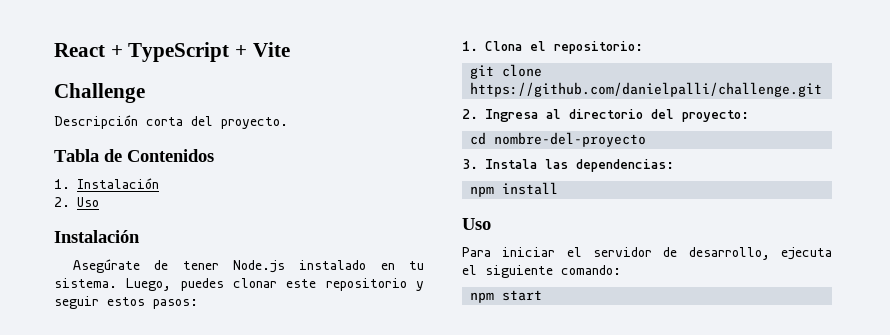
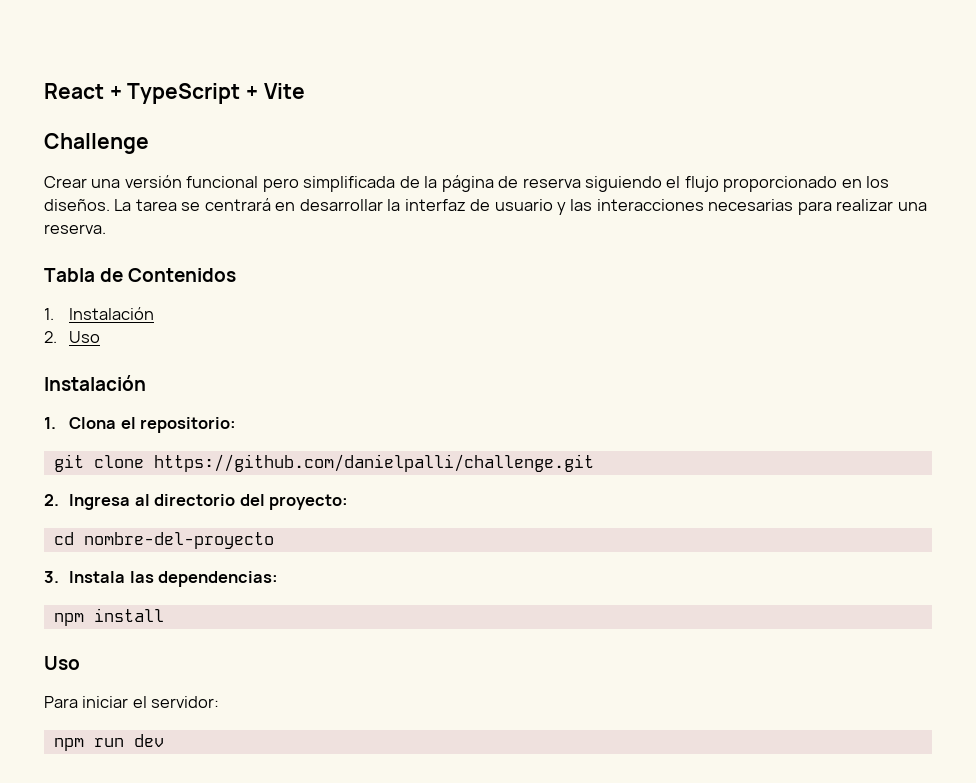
- Descripción corta del proyecto.
+ Crear una versión funcional pero simplificada de la página de reserva siguiendo el flujo proporcionado en los diseños. La tarea se centrará en desarrollar la interfaz de usuario y las interacciones necesarias para realizar una reserva.
- Asegúrate de tener Node.js instalado en tu sistema. Luego, puedes clonar este repositorio y seguir estos pasos:
- Para iniciar el servidor de desarrollo, ejecuta el siguiente comando:
- npm start
+ Para iniciar el servidor:
+ npm run dev

